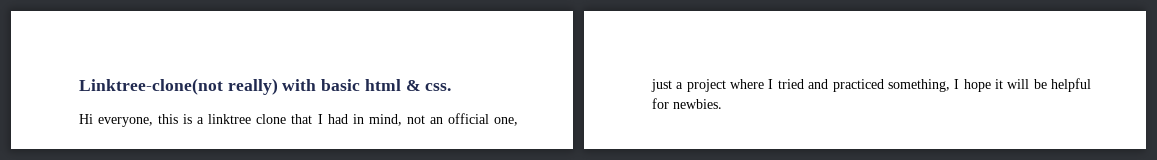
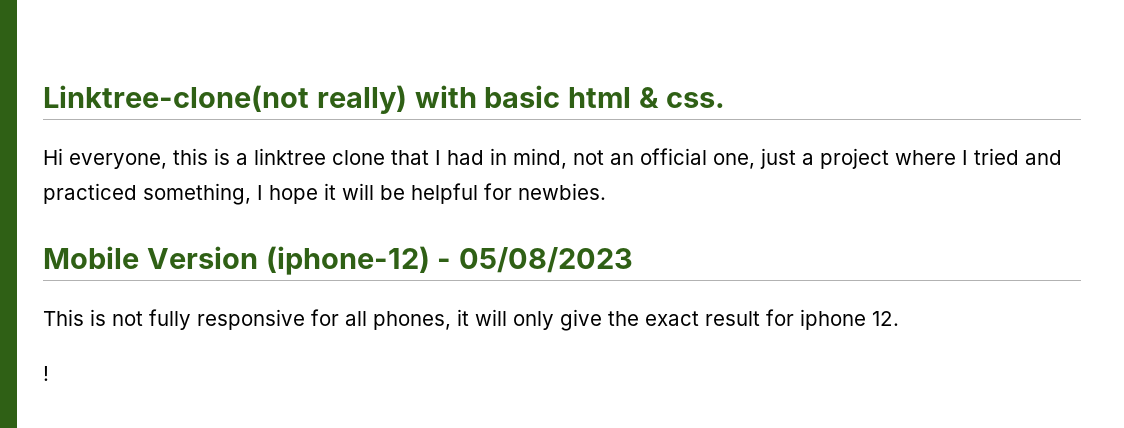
+ Mobile Version (iphone-12) - 05/08/2023
+ This is not fully responsive for all phones, it will only give the exact result for iphone 12.
+ !

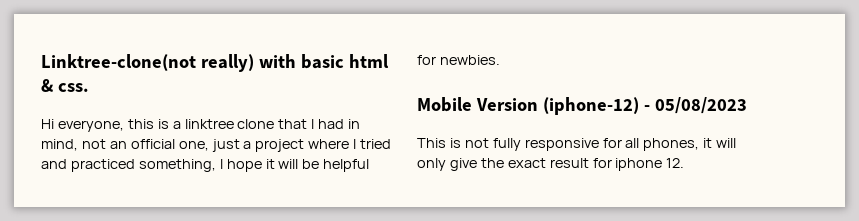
- !

